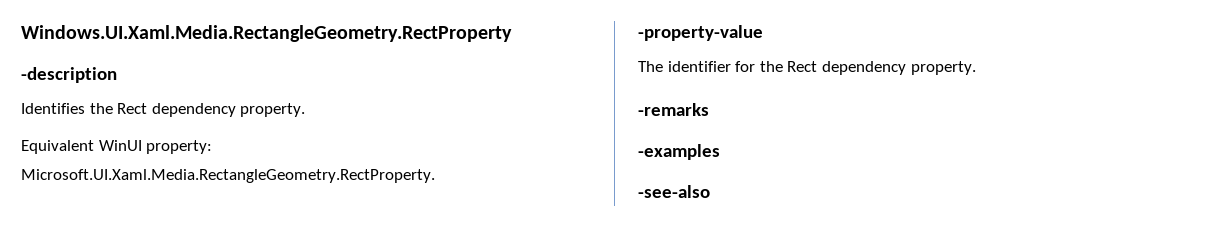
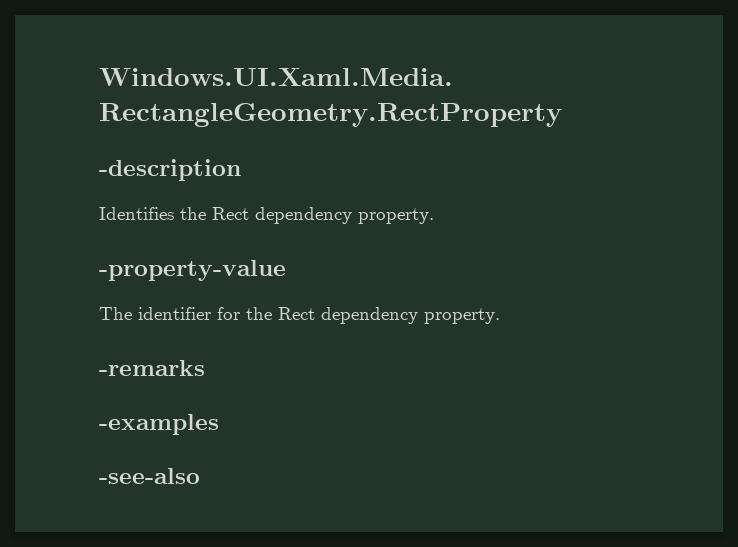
- Equivalent WinUI property: Microsoft.UI.Xaml.Media.RectangleGeometry.RectProperty.

